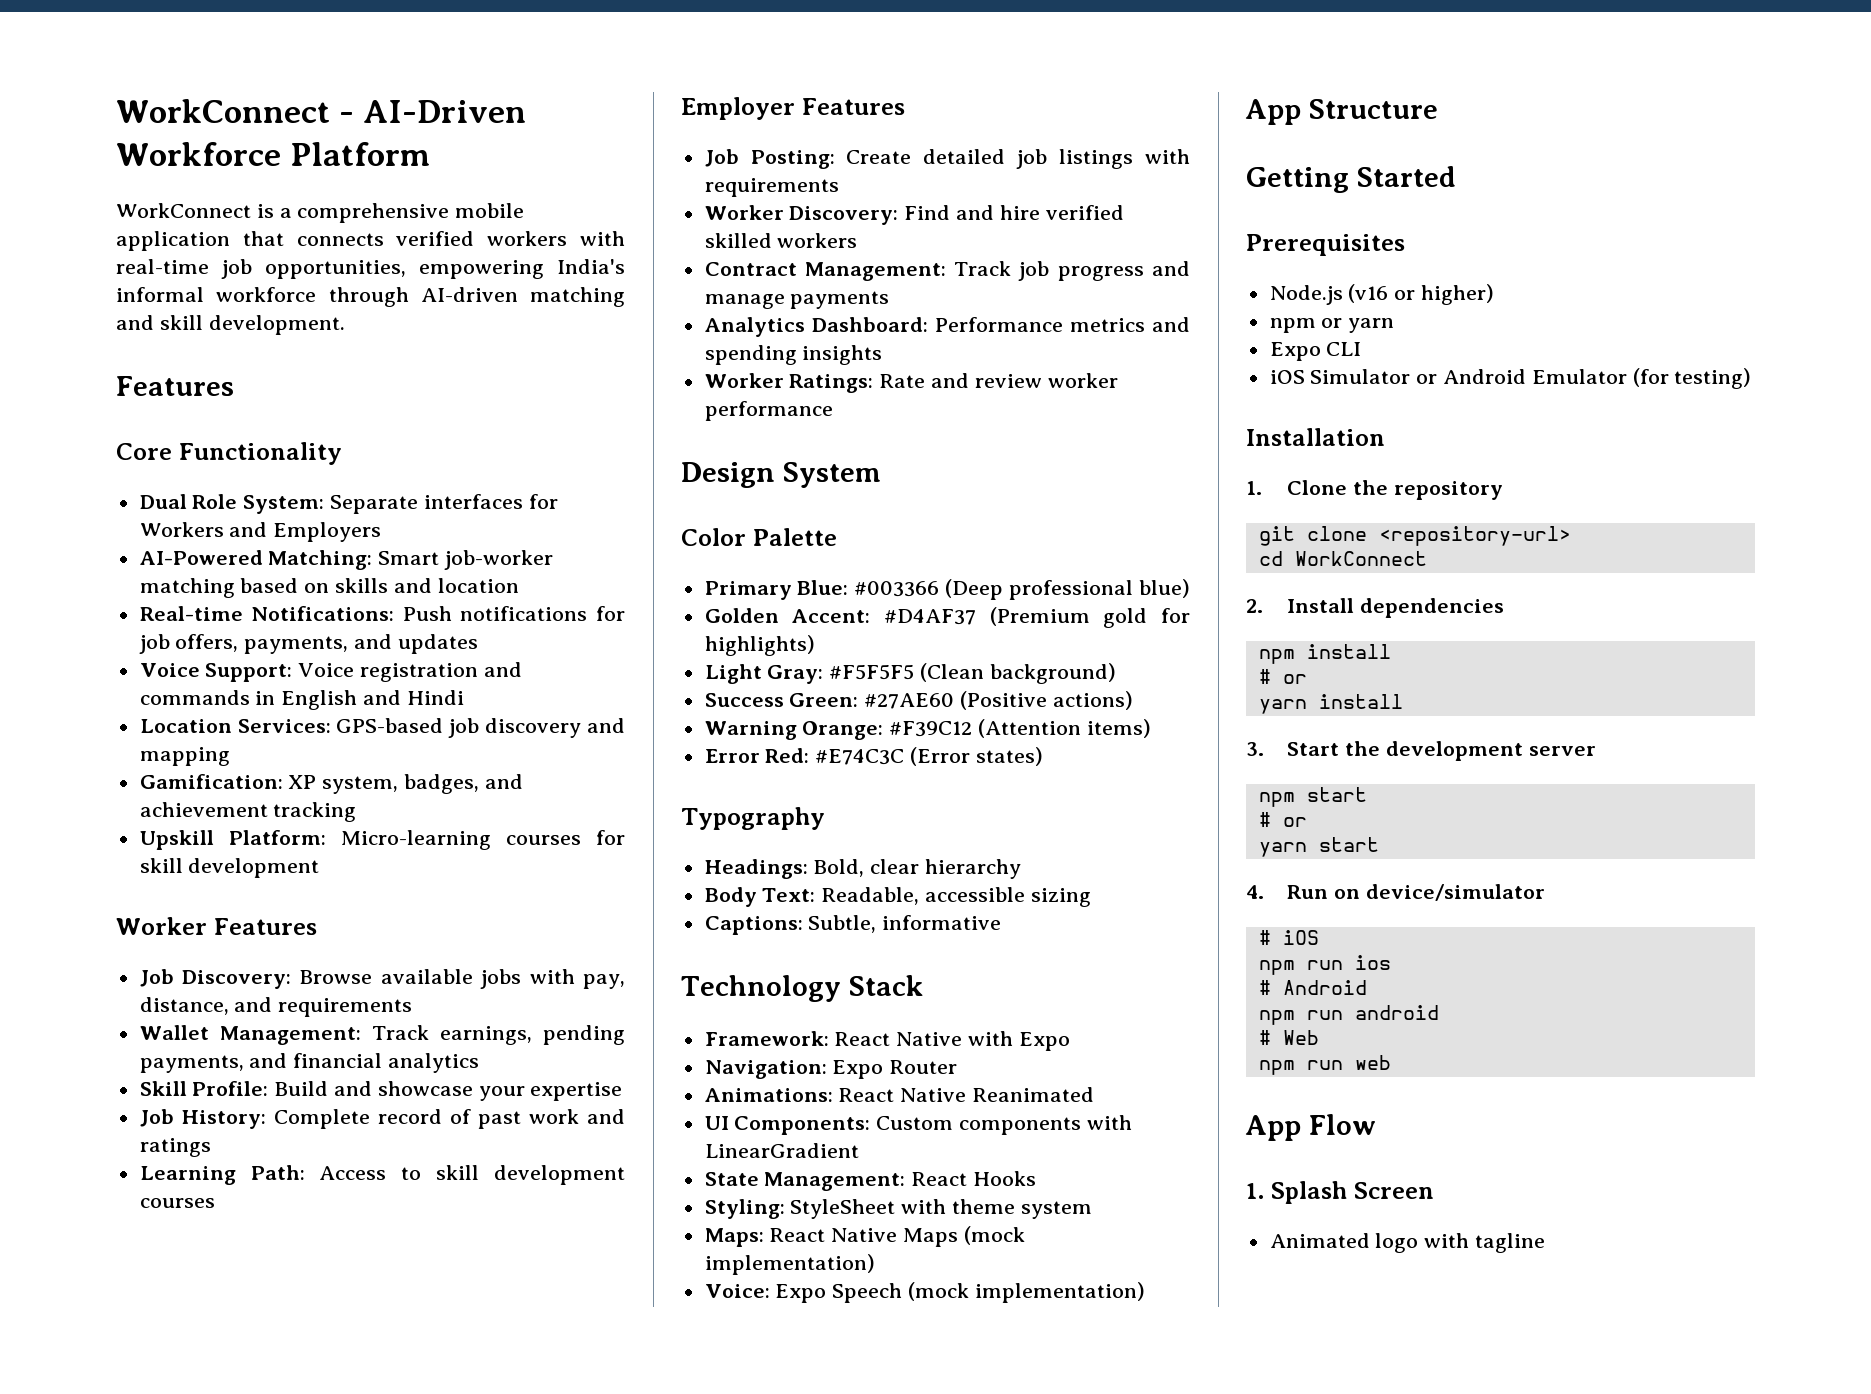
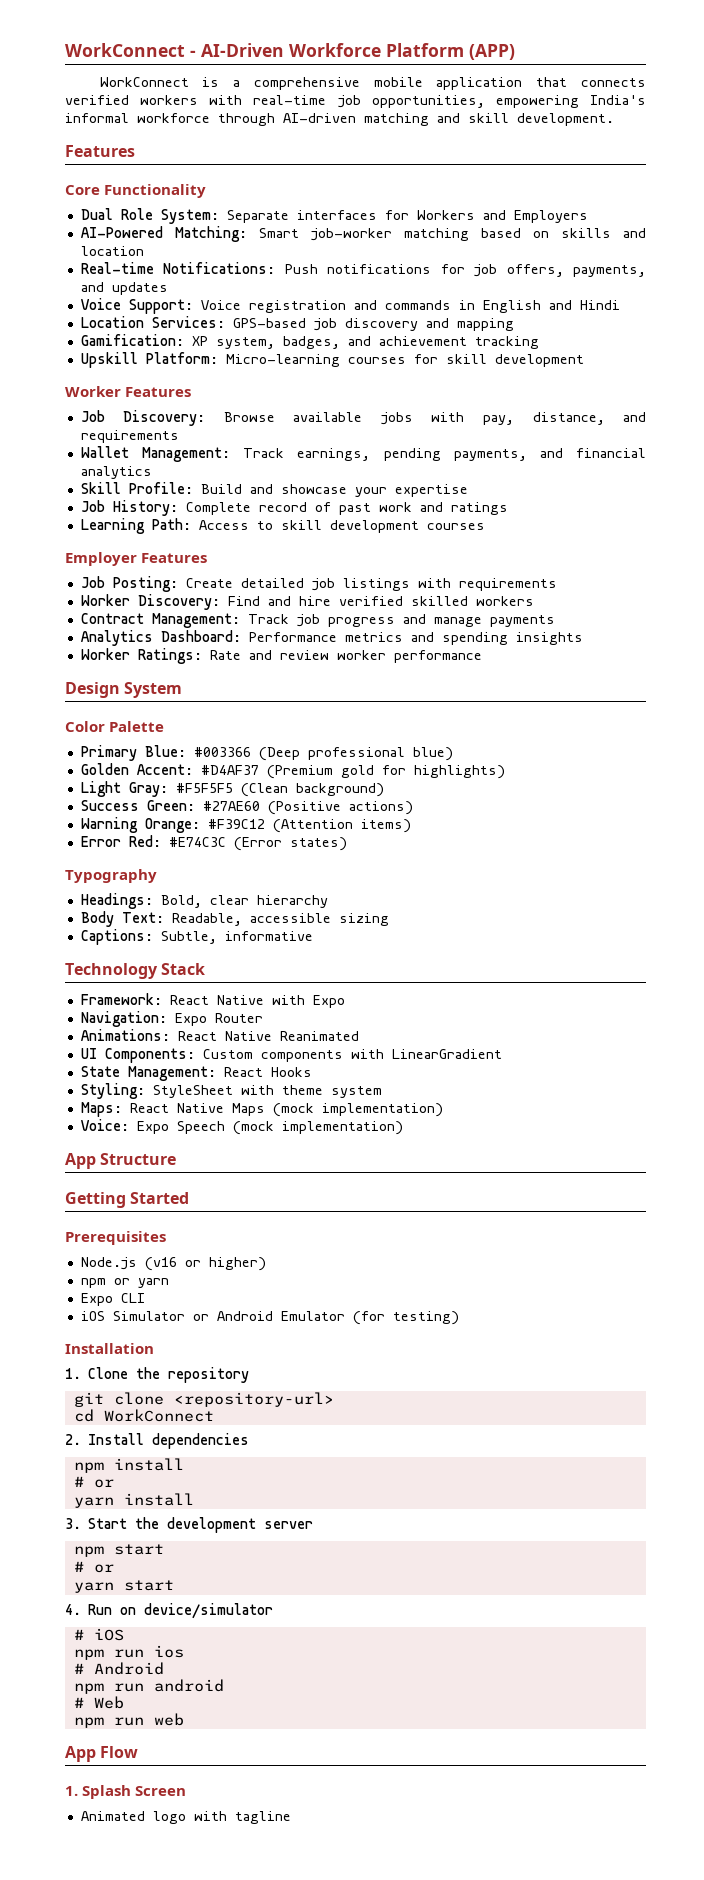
- WorkConnect - AI-Driven Workforce Platform
+ WorkConnect - AI-Driven Workforce Platform (APP)

